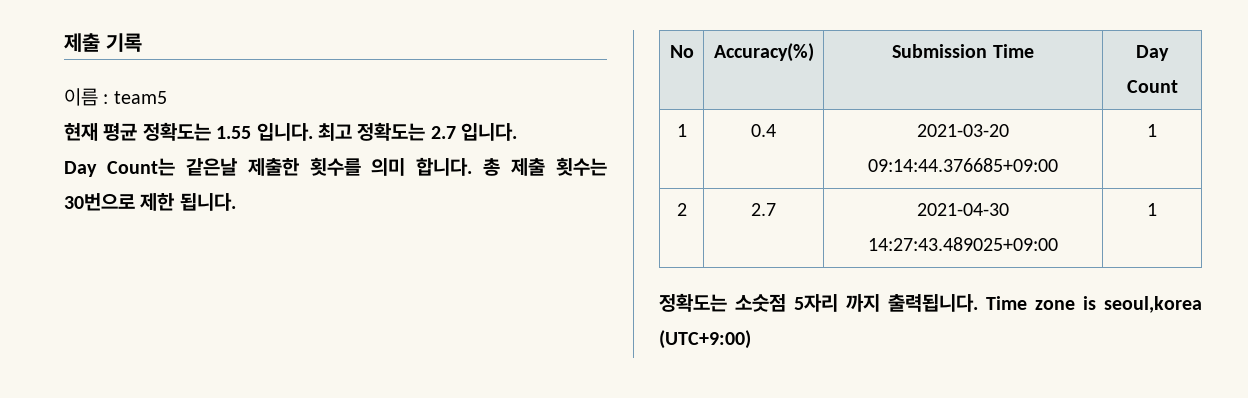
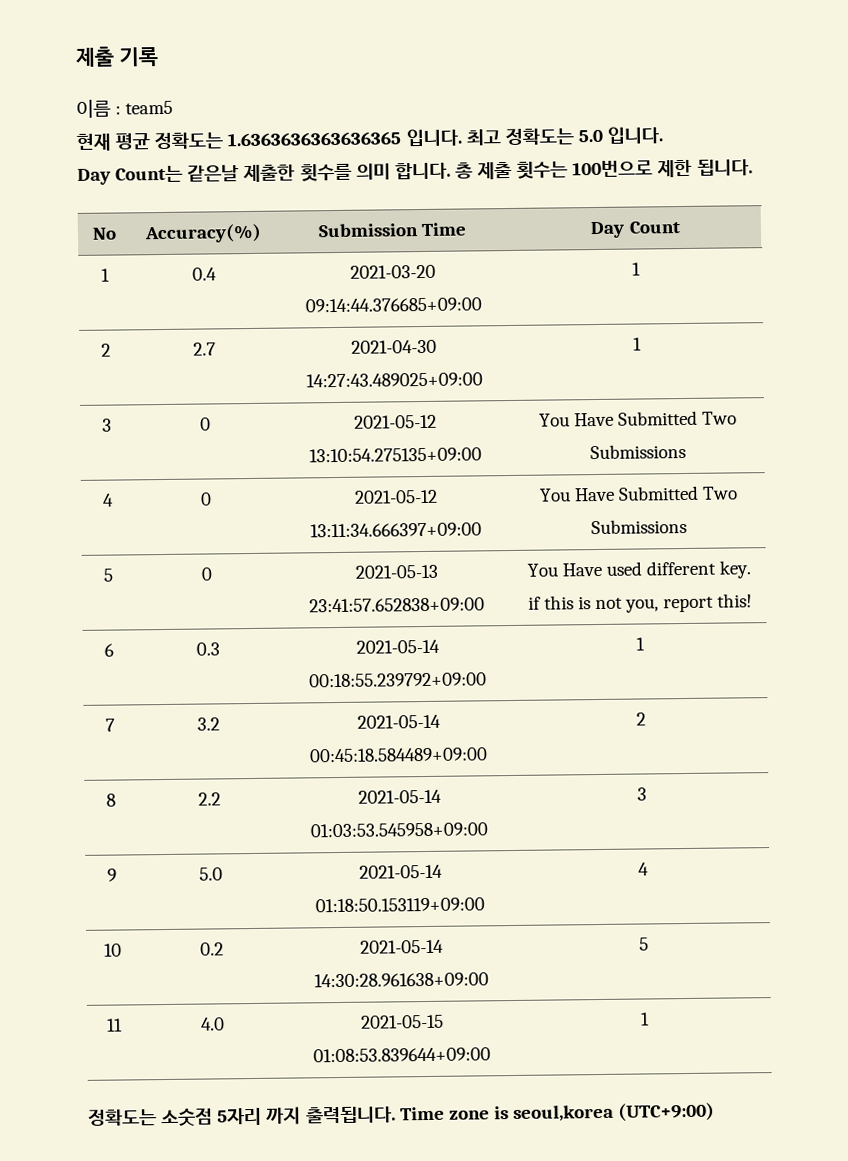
- 현재 평균 정확도는 1.55 입니다.
+ 현재 평균 정확도는 1.6363636363636365 입니다.
- 최고 정확도는 2.7 입니다.
+ 최고 정확도는 5.0 입니다.
- 총 제출 횟수는 30번으로 제한 됩니다.
+ 총 제출 횟수는 100번으로 제한 됩니다.
+ 3 | 0 | 2021-05-12 13:10:54.275135+09:00 | You Have Submitted Two Submissions
+ 4 | 0 | 2021-05-12 13:11:34.666397+09:00 | You Have Submitted Two Submissions
+ 5 | 0 | 2021-05-13 23:41:57.652838+09:00 | You Have used different key. if this is not you, report this!
+ 6 | 0.3 | 2021-05-14 00:18:55.239792+09:00 | 1
+ 7 | 3.2 | 2021-05-14 00:45:18.584489+09:00 | 2
+ 8 | 2.2 | 2021-05-14 01:03:53.545958+09:00 | 3
+ 9 | 5.0 | 2021-05-14 01:18:50.153119+09:00 | 4
+ 10 | 0.2 | 2021-05-14 14:30:28.961638+09:00 | 5
+ 11 | 4.0 | 2021-05-15 01:08:53.839644+09:00 | 1

